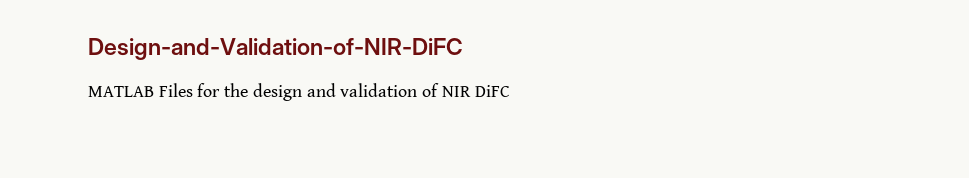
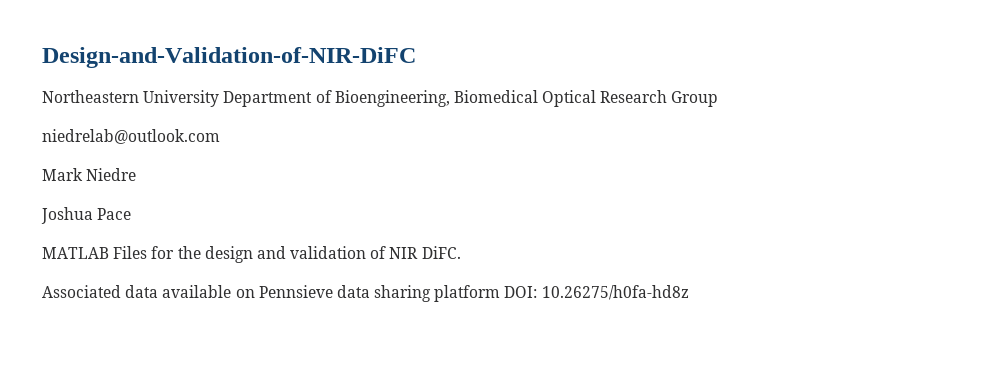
+ Northeastern University Department of Bioengineering, Biomedical Optical Research Group
+ niedrelab@outlook.com
+ Mark Niedre
+ Joshua Pace
- MATLAB Files for the design and validation of NIR DiFC
+ MATLAB Files for the design and validation of NIR DiFC.
+ Associated data available on Pennsieve data sharing platform DOI: 10.26275/h0fa-hd8z

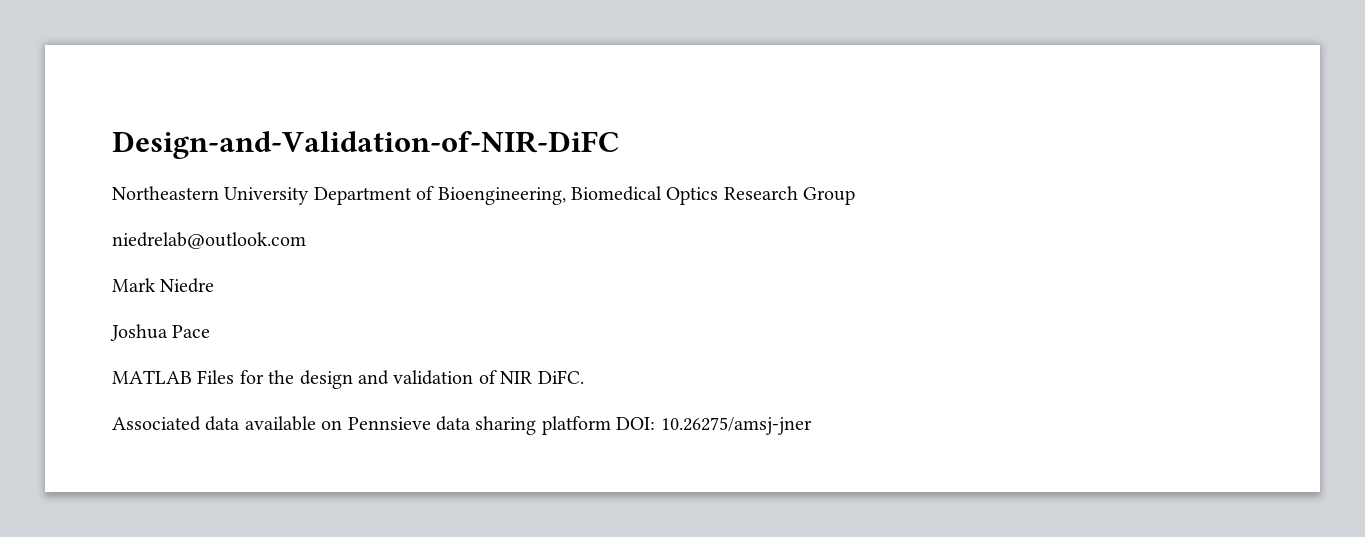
- Northeastern University Department of Bioengineering, Biomedical Optical Research Group
+ Northeastern University Department of Bioengineering, Biomedical Optics Research Group
- Associated data available on Pennsieve data sharing platform DOI: 10.26275/h0fa-hd8z
+ Associated data available on Pennsieve data sharing platform DOI: 10.26275/amsj-jner

